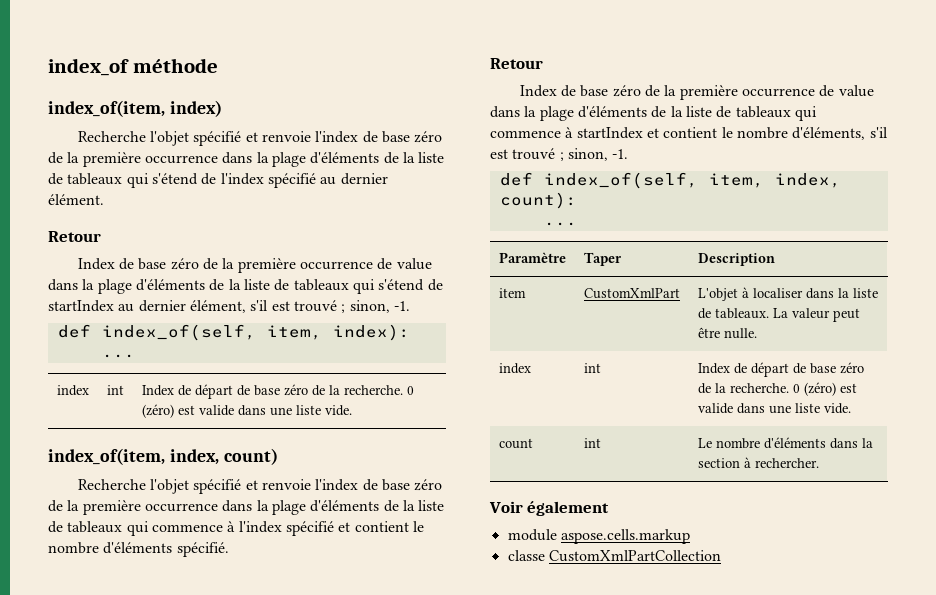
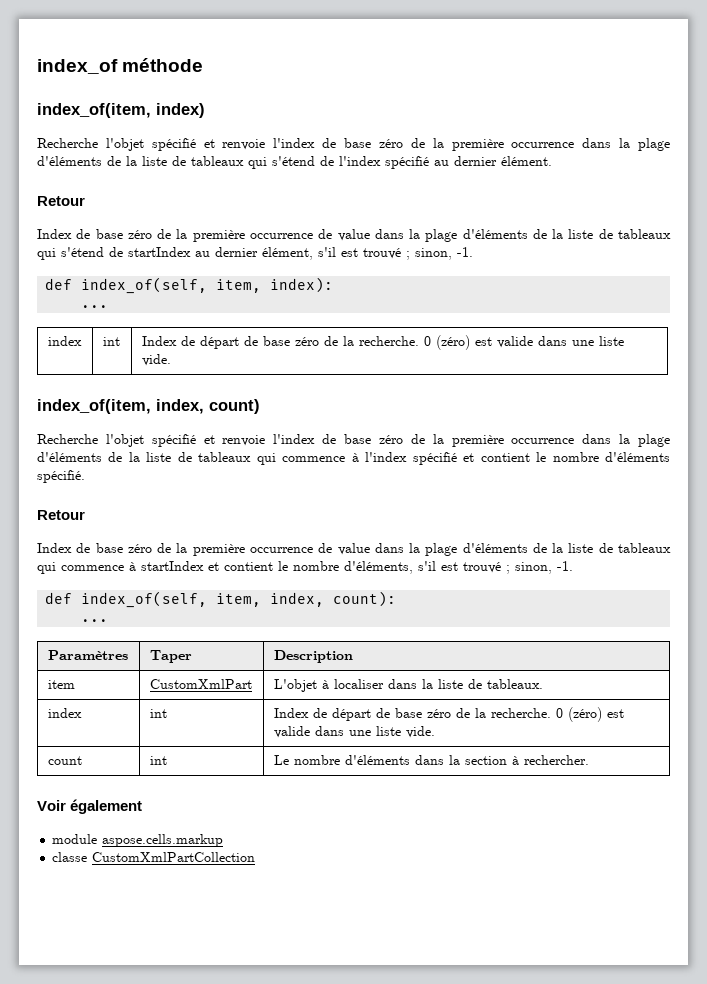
- Paramètre | Taper | Description
+ Paramètres | Taper | Description
- item | CustomXmlPart | L'objet à localiser dans la liste de tableaux. La valeur peut être nulle.
+ item | CustomXmlPart | L'objet à localiser dans la liste de tableaux.

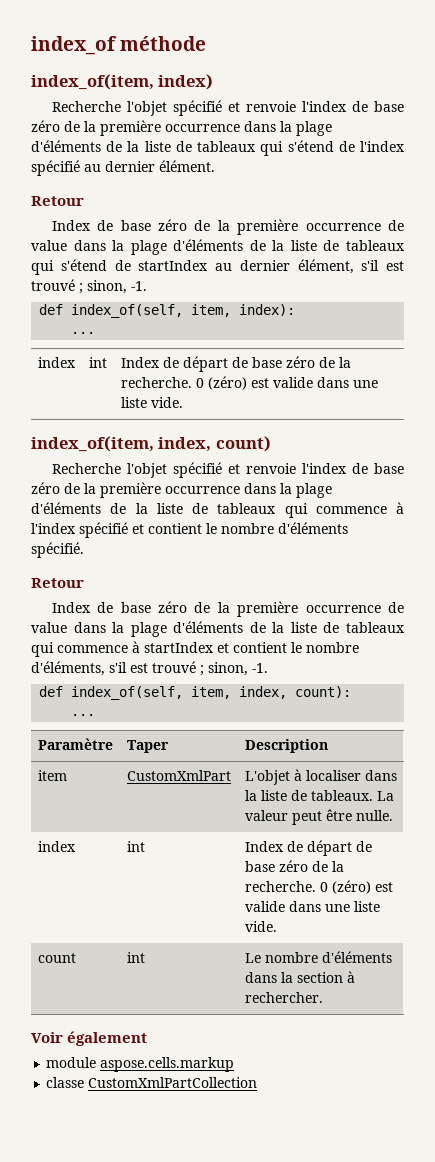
- Paramètres | Taper | Description
+ Paramètre | Taper | Description
- item | CustomXmlPart | L'objet à localiser dans la liste de tableaux.
+ item | CustomXmlPart | L'objet à localiser dans la liste de tableaux. La valeur peut être nulle.

